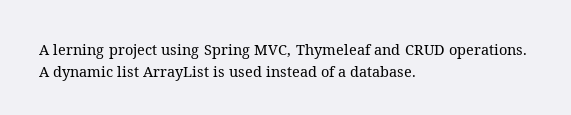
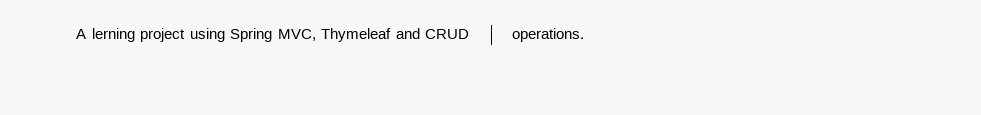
- A dynamic list ArrayList is used instead of a database.

